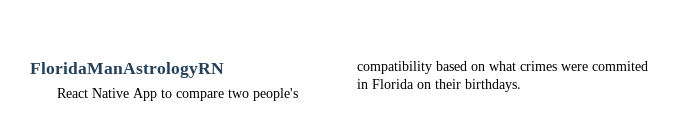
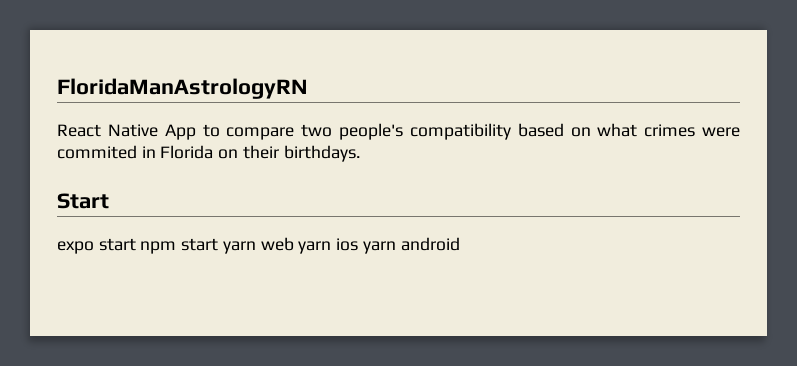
+ Start
+ expo start npm start yarn web yarn ios yarn android

